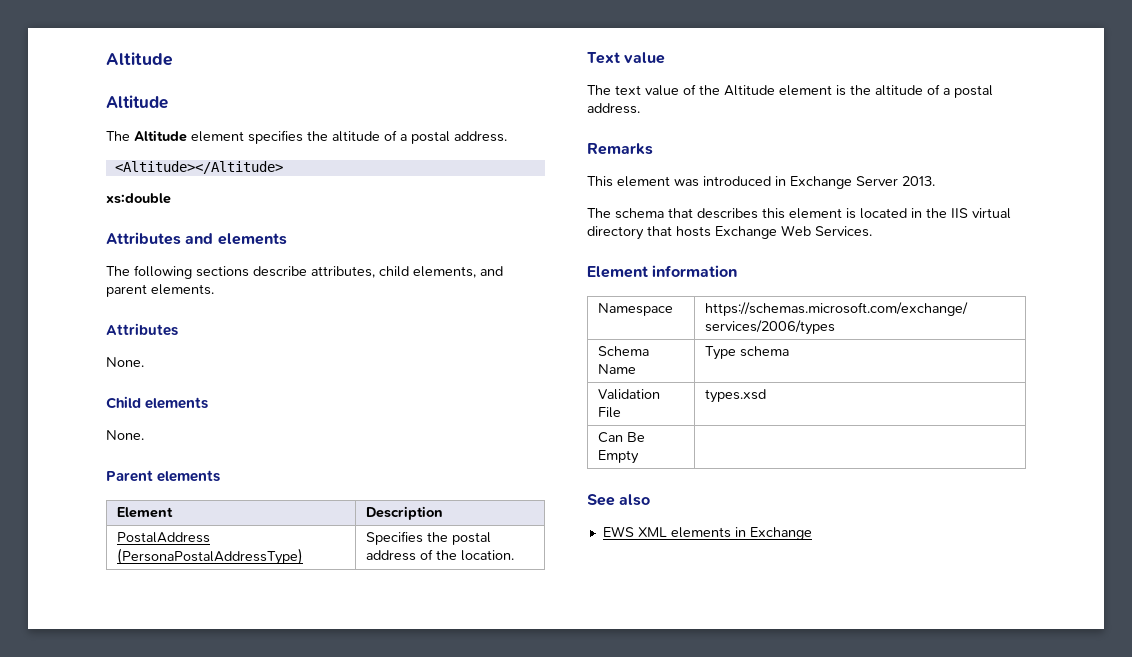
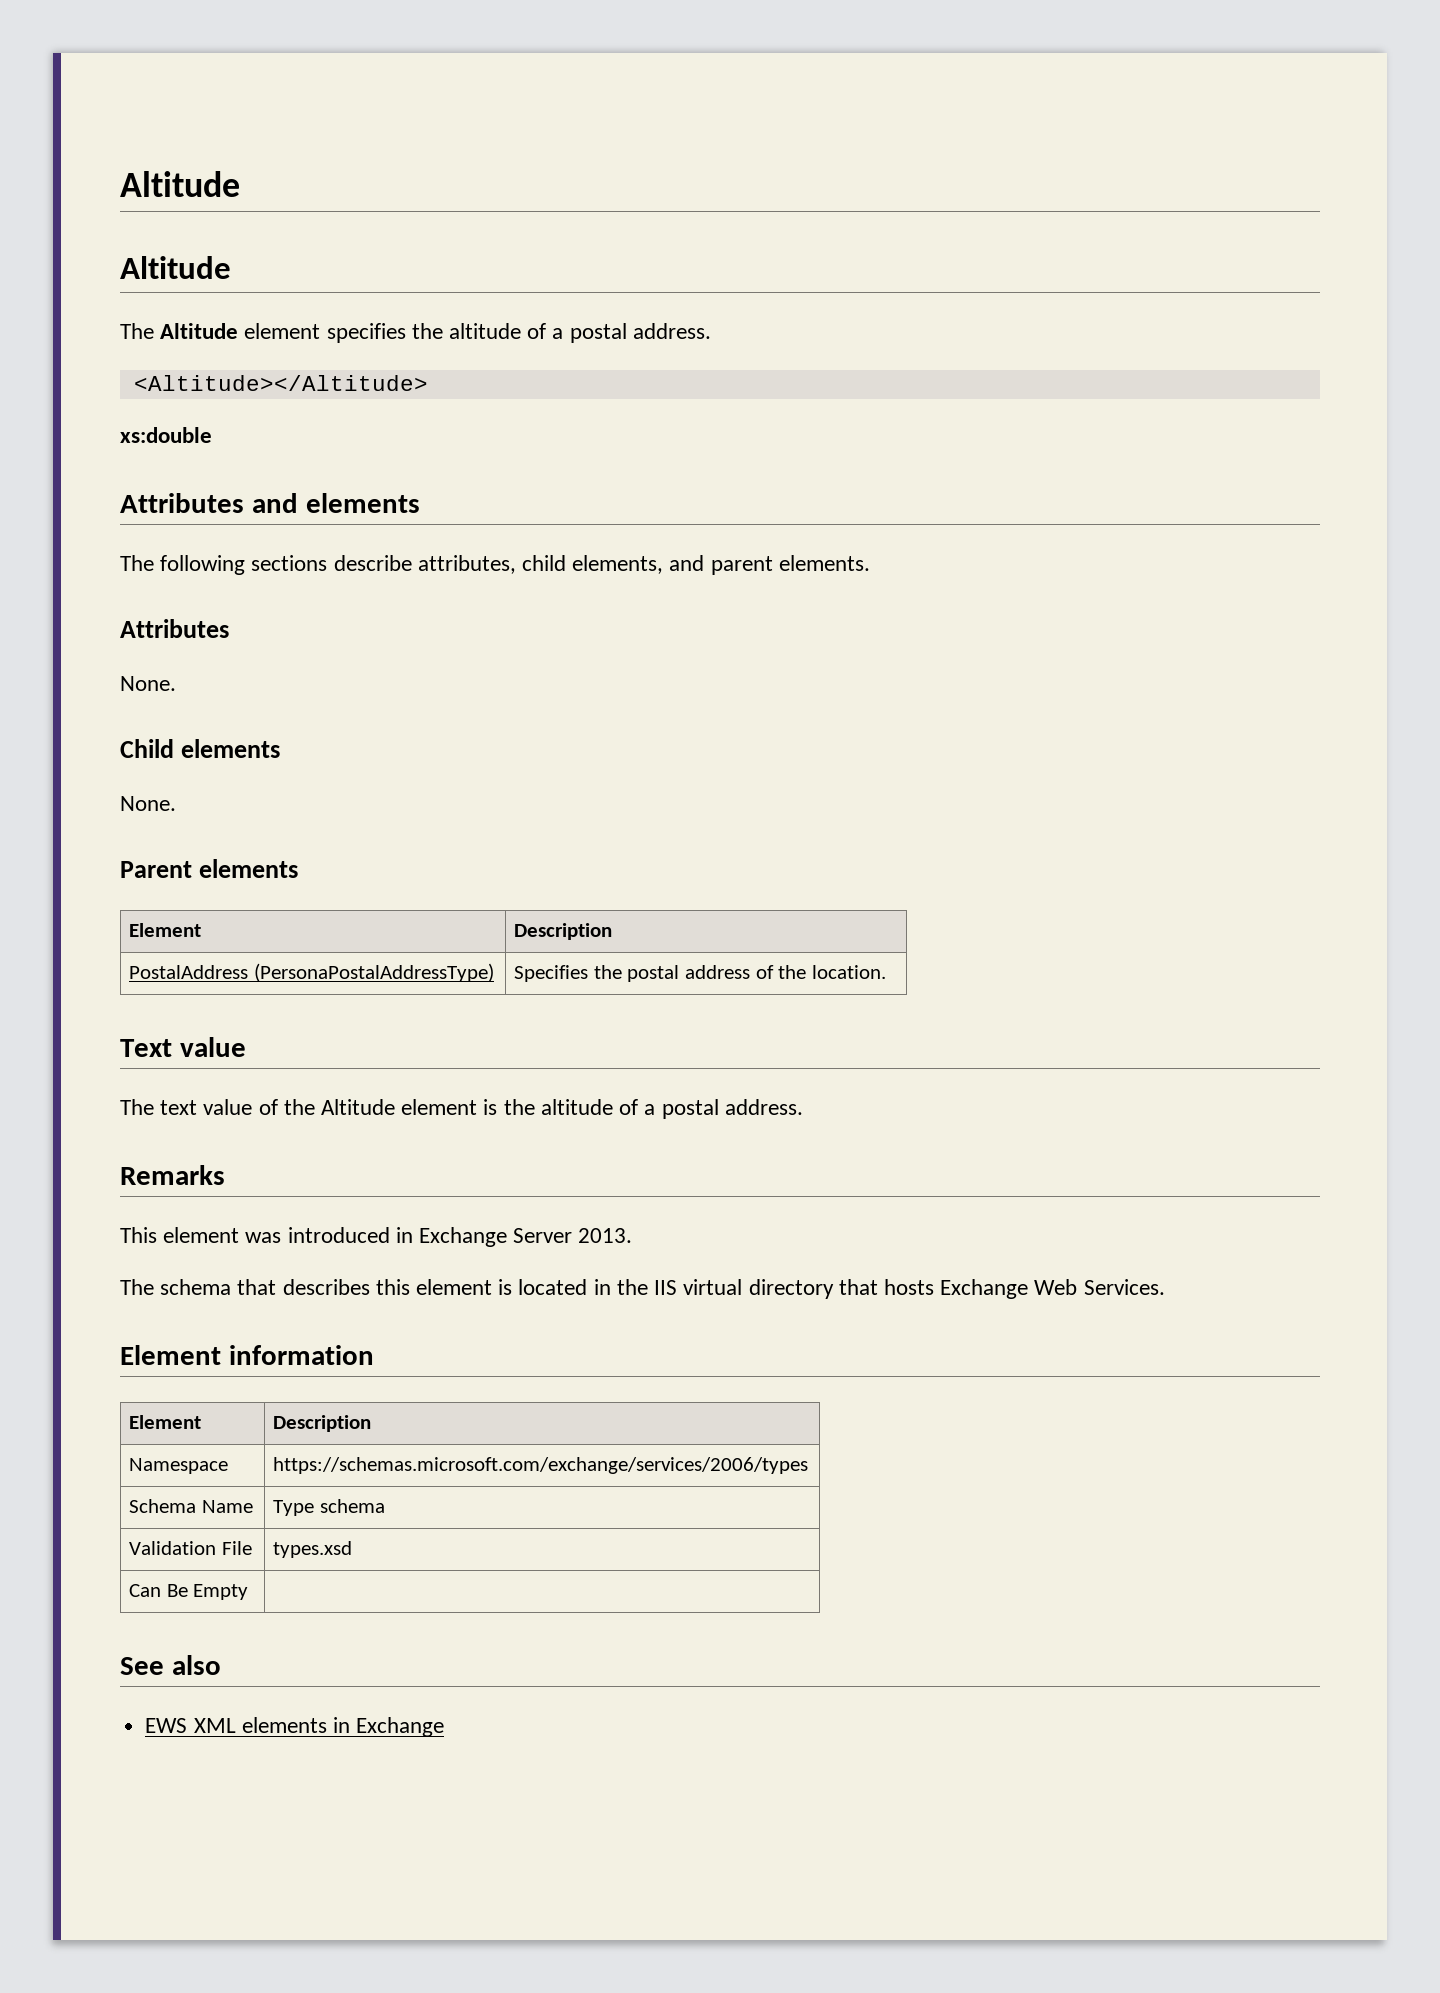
  Element information
+ Element | Description

